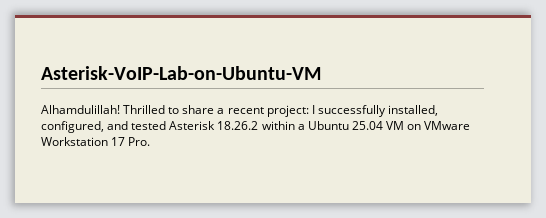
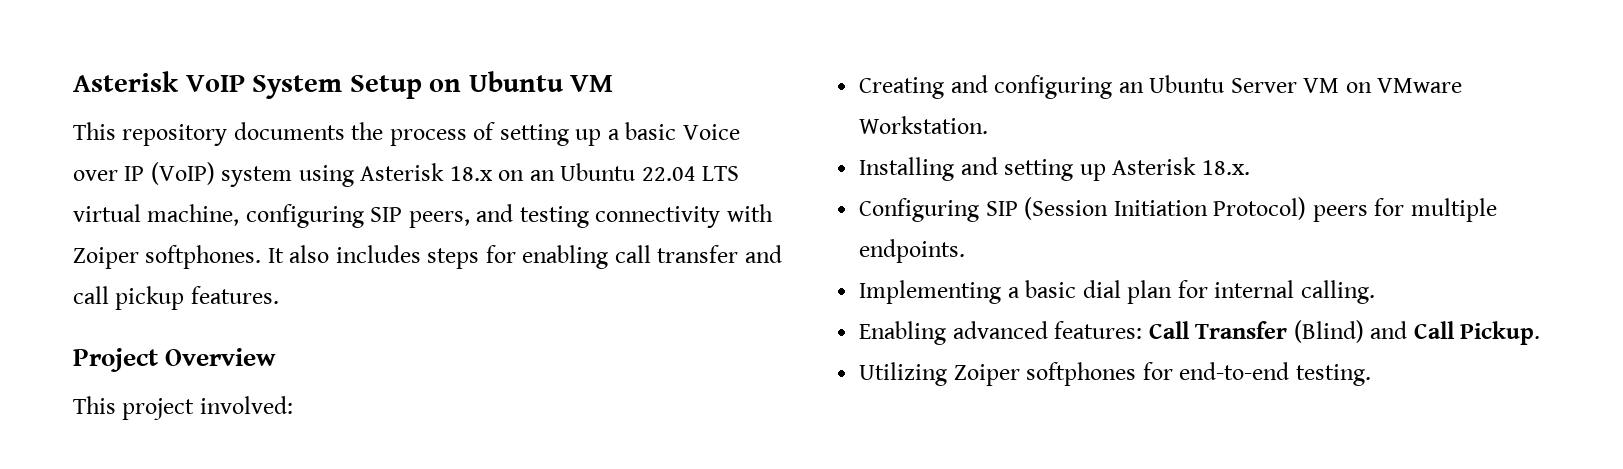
- Asterisk-VoIP-Lab-on-Ubuntu-VM
- Alhamdulillah! Thrilled to share a recent project: I successfully installed, configured, and tested Asterisk 18.26.2 within a Ubuntu 25.04 VM on VMware Workstation 17 Pro.
+ Asterisk VoIP System Setup on Ubuntu VM
+ This repository documents the process of setting up a basic Voice over IP (VoIP) system using Asterisk 18.x on an Ubuntu 22.04 LTS virtual machine, configuring SIP peers, and testing connectivity with Zoiper softphones. It also includes steps for enabling call transfer and call pickup features.
+ Project Overview
+ This project involved:
+ Creating and configuring an Ubuntu Server VM on VMware Workstation.
+ Installing and setting up Asterisk 18.x.
+ Configuring SIP (Session Initiation Protocol) peers for multiple endpoints.
+ Implementing a basic dial plan for internal calling.
+ Enabling advanced features: Call Transfer (Blind) and Call Pickup.
+ Utilizing Zoiper softphones for end-to-end testing.

